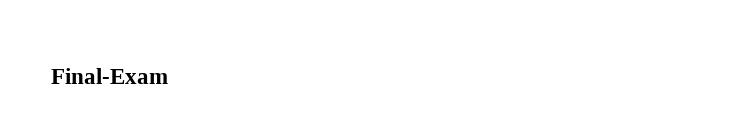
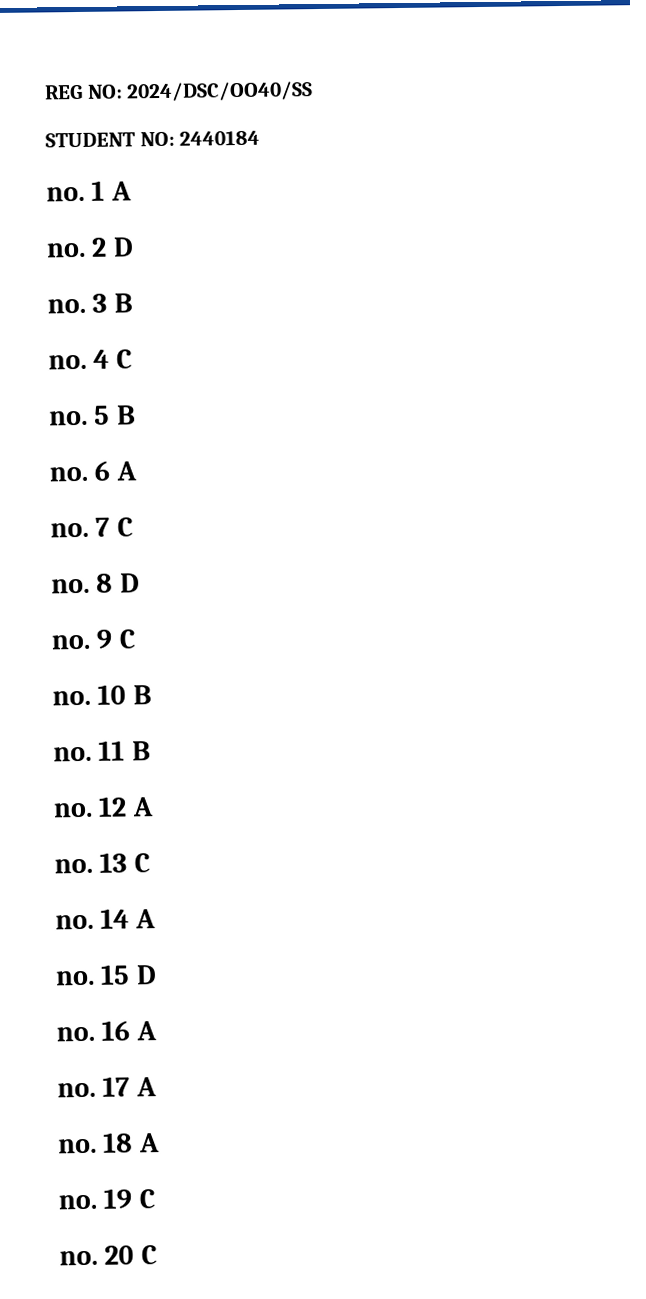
- Final-Exam
+ REG NO: 2024/DSC/OO40/SS
+ STUDENT NO: 2440184
+ no. 1 A
+ no. 2 D
+ no. 3 B
+ no. 4 C
+ no. 5 B
+ no. 6 A
+ no. 7 C
+ no. 8 D
+ no. 9 C
+ no. 10 B
+ no. 11 B
+ no. 12 A
+ no. 13 C
+ no. 14 A
+ no. 15 D
+ no. 16 A
+ no. 17 A
+ no. 18 A
+ no. 19 C
+ no. 20 C

